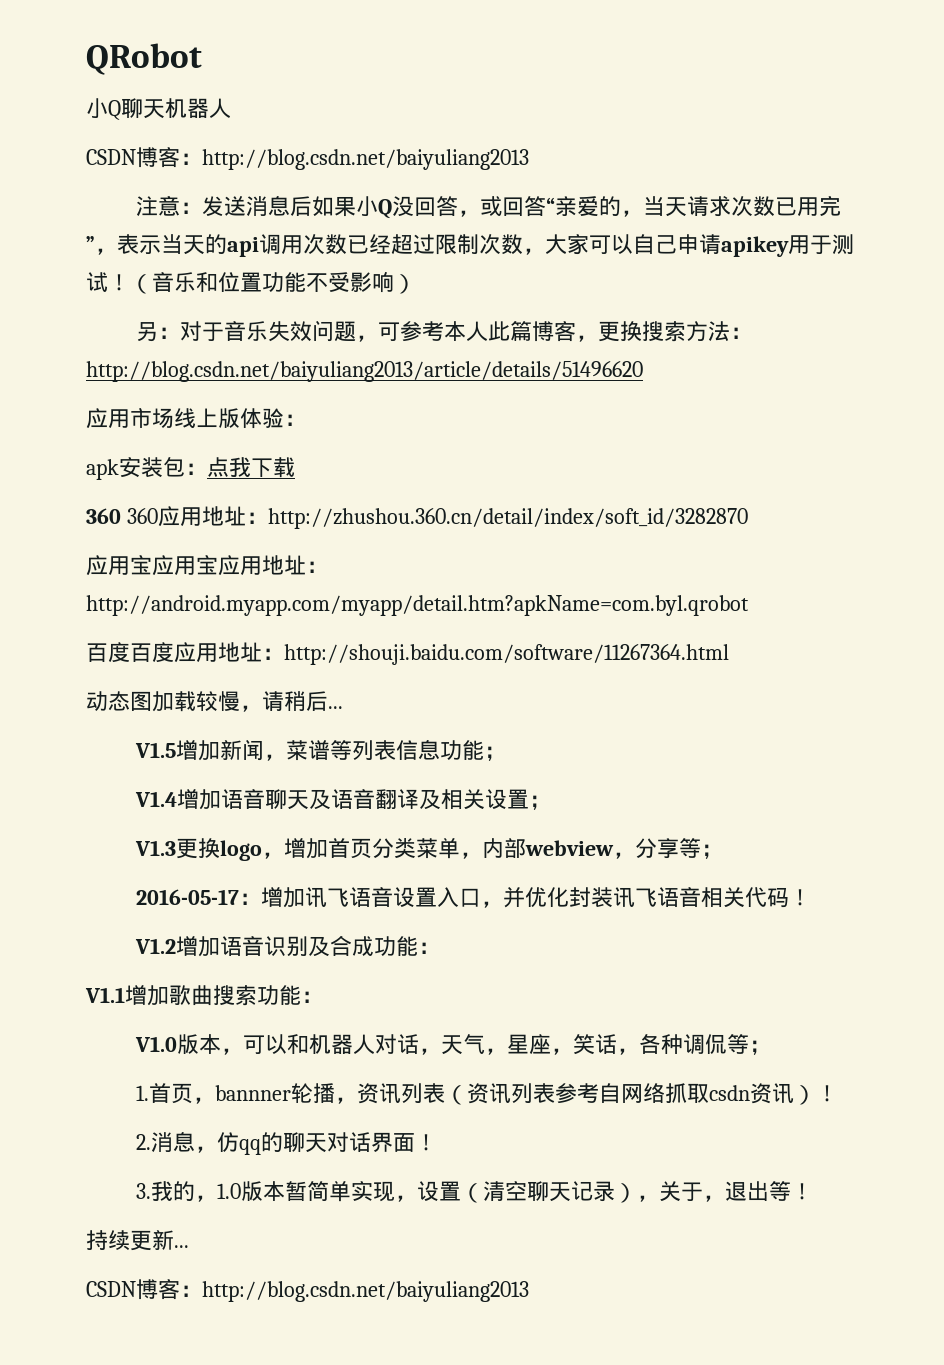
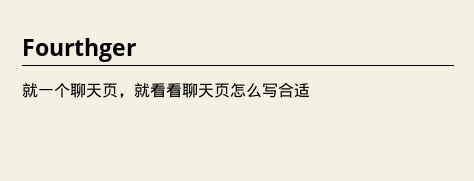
- QRobot
- 小Q聊天机器人
- CSDN博客：http://blog.csdn.net/baiyuliang2013
- 注意：发送消息后如果小Q没回答，或回答“亲爱的，当天请求次数已用完”，表示当天的api调用次数已经超过限制次数，大家可以自己申请apikey用于测试！（音乐和位置功能不受影响）
- 另：对于音乐失效问题，可参考本人此篇博客，更换搜索方法：http://blog.csdn.net/baiyuliang2013/article/details/51496620
- 应用市场线上版体验：
- apk安装包：点我下载
- 360 360应用地址：http://zhushou.360.cn/detail/index/soft_id/3282870
- 应用宝应用宝应用地址：http://android.myapp.com/myapp/detail.htm?apkName=com.byl.qrobot
- 百度百度应用地址：http://shouji.baidu.com/software/11267364.html
- 动态图加载较慢，请稍后...
- V1.5增加新闻，菜谱等列表信息功能；
- V1.4增加语音聊天及语音翻译及相关设置；
- V1.3更换logo，增加首页分类菜单，内部webview，分享等；
- 2016-05-17：增加讯飞语音设置入口，并优化封装讯飞语音相关代码！
- V1.2增加语音识别及合成功能：
- V1.1增加歌曲搜索功能：
- V1.0版本，可以和机器人对话，天气，星座，笑话，各种调侃等；
- 1.首页，bannner轮播，资讯列表（资讯列表参考自网络抓取csdn资讯）！
- 2.消息，仿qq的聊天对话界面！
- 3.我的，1.0版本暂简单实现，设置（清空聊天记录），关于，退出等！
- 持续更新...
- CSDN博客：http://blog.csdn.net/baiyuliang2013
+ Fourthger
+ 就一个聊天页，就看看聊天页怎么写合适

